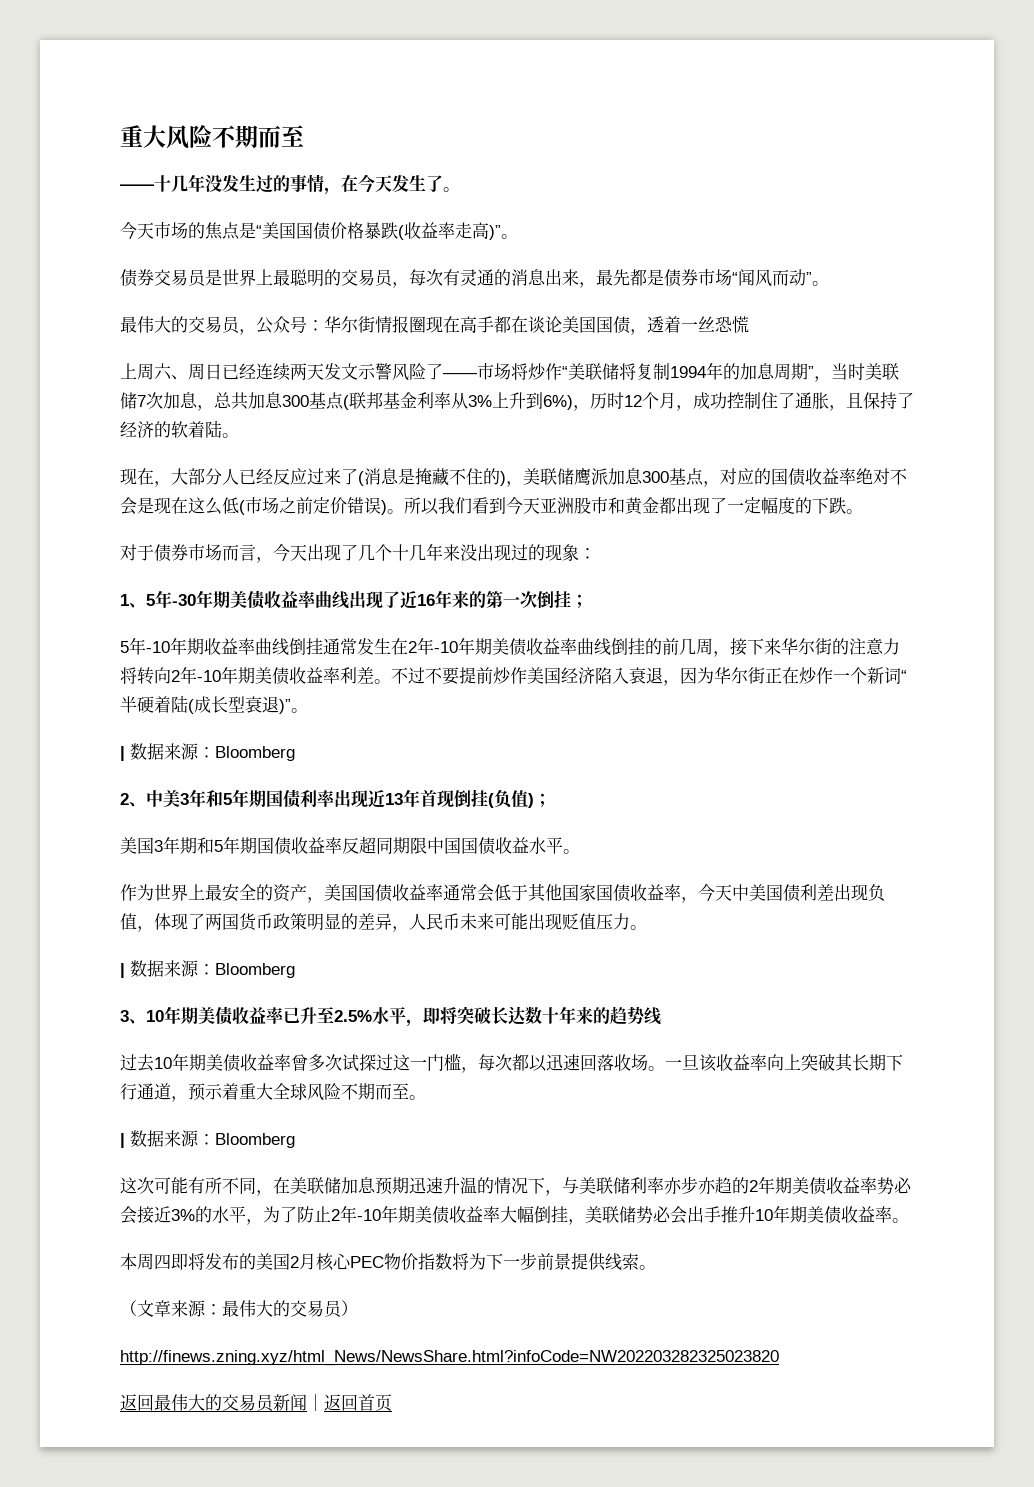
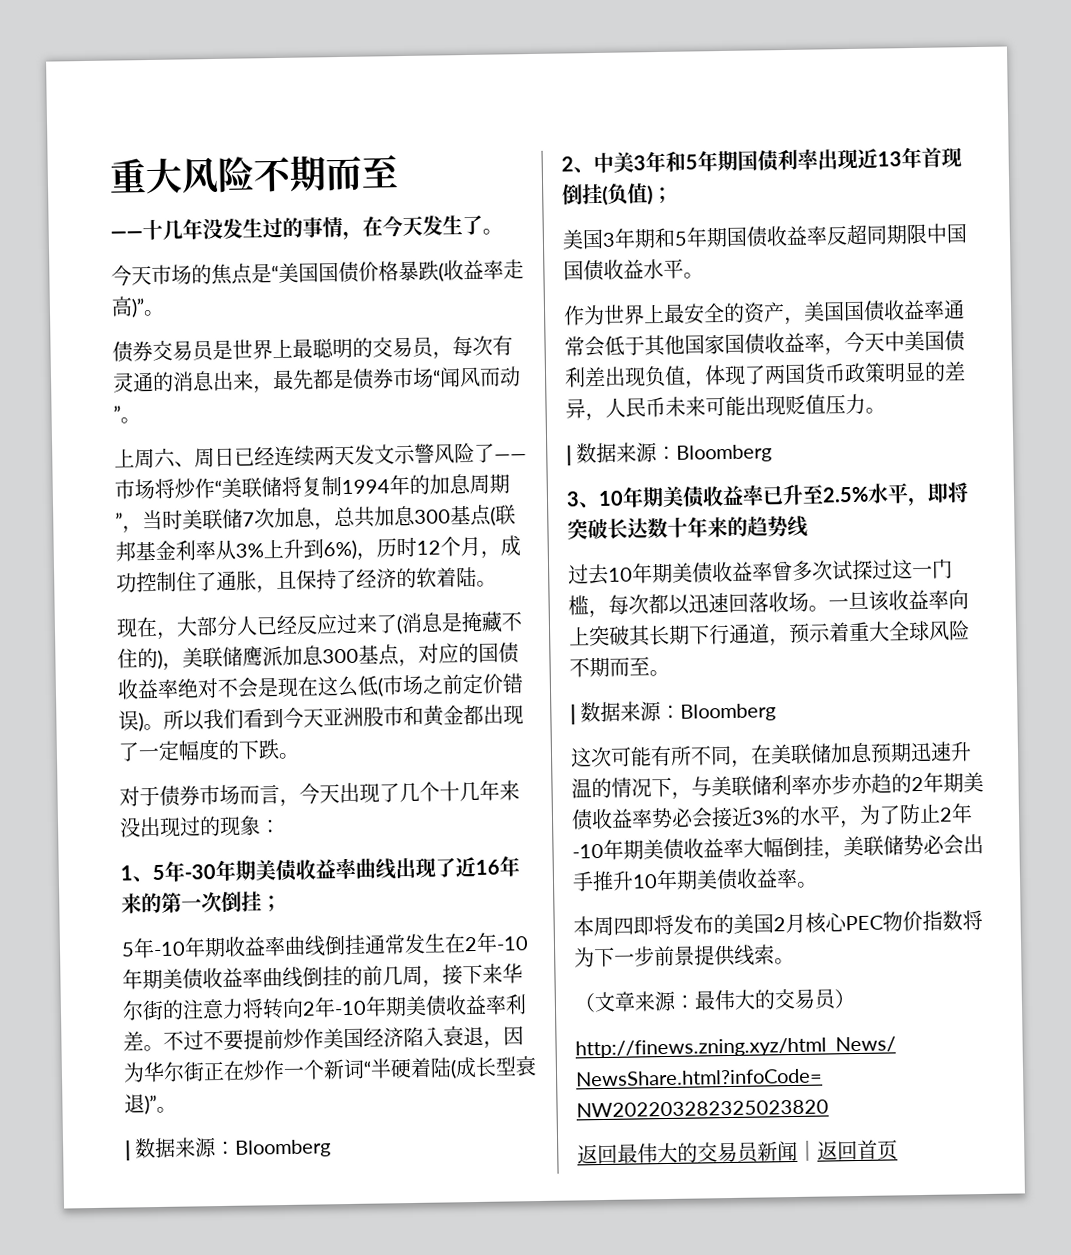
- 最伟大的交易员，公众号：华尔街情报圈现在高手都在谈论美国国债，透着一丝恐慌

